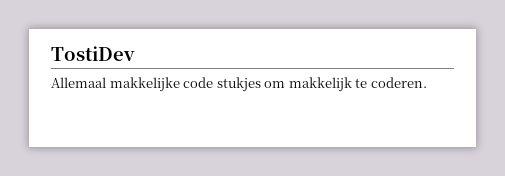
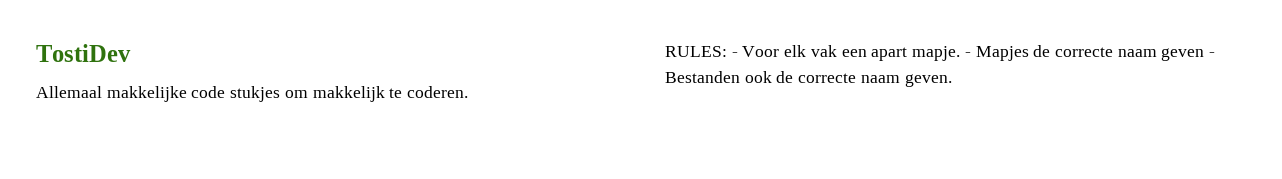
+ RULES: - Voor elk vak een apart mapje. - Mapjes de correcte naam geven - Bestanden ook de correcte naam geven.

